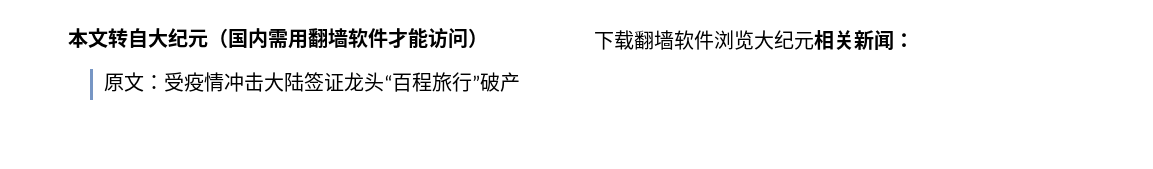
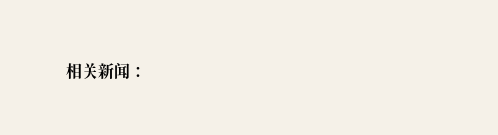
- 本文转自大纪元（国内需用翻墙软件才能访问）
- 原文：受疫情冲击大陆签证龙头“百程旅行”破产
- 下载翻墙软件浏览大纪元相关新闻：
+ 相关新闻：

